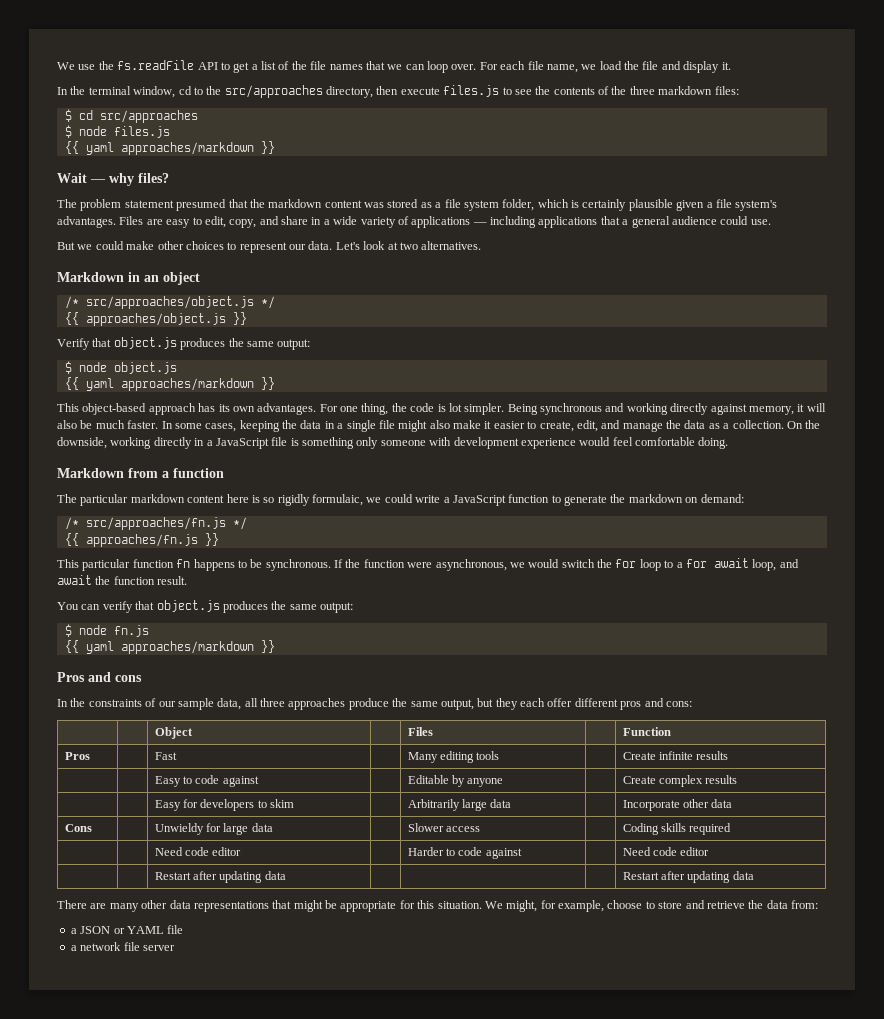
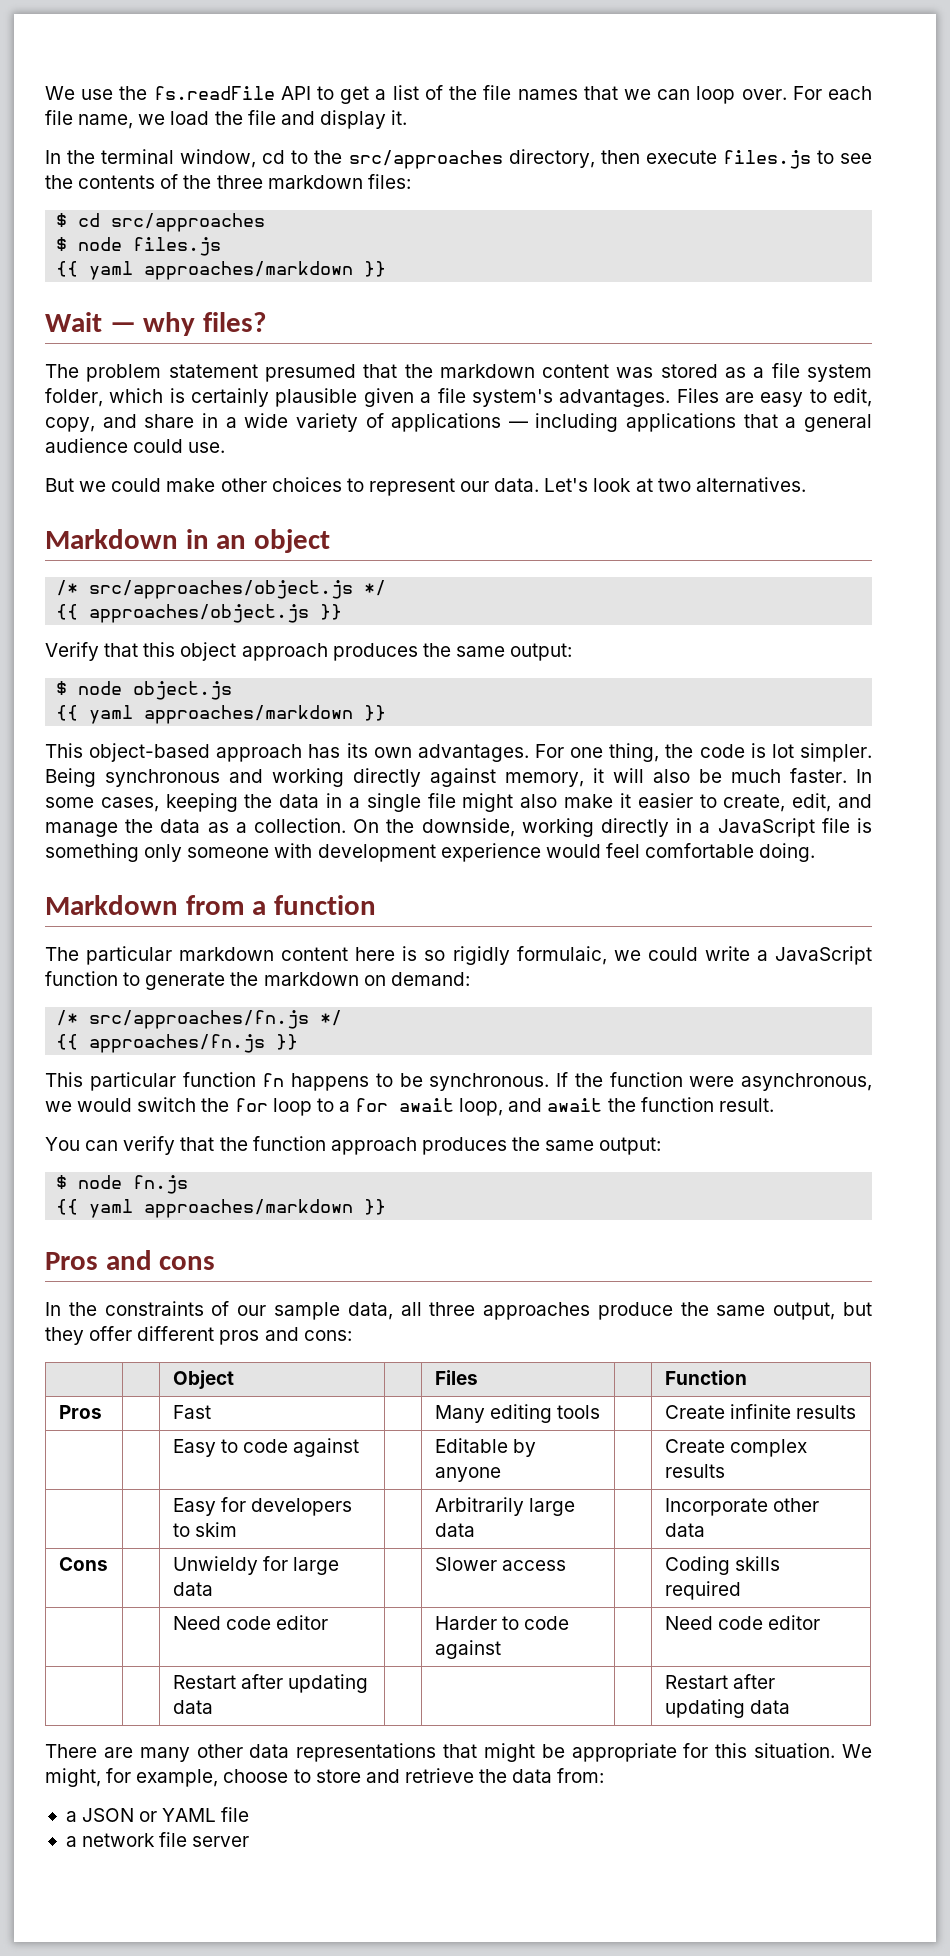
- Verify that object.js produces the same output:
+ Verify that this object approach produces the same output:
- You can verify that object.js produces the same output:
+ You can verify that the function approach produces the same output:
- In the constraints of our sample data, all three approaches produce the same output, but they each offer different pros and cons:
+ In the constraints of our sample data, all three approaches produce the same output, but they offer different pros and cons:

